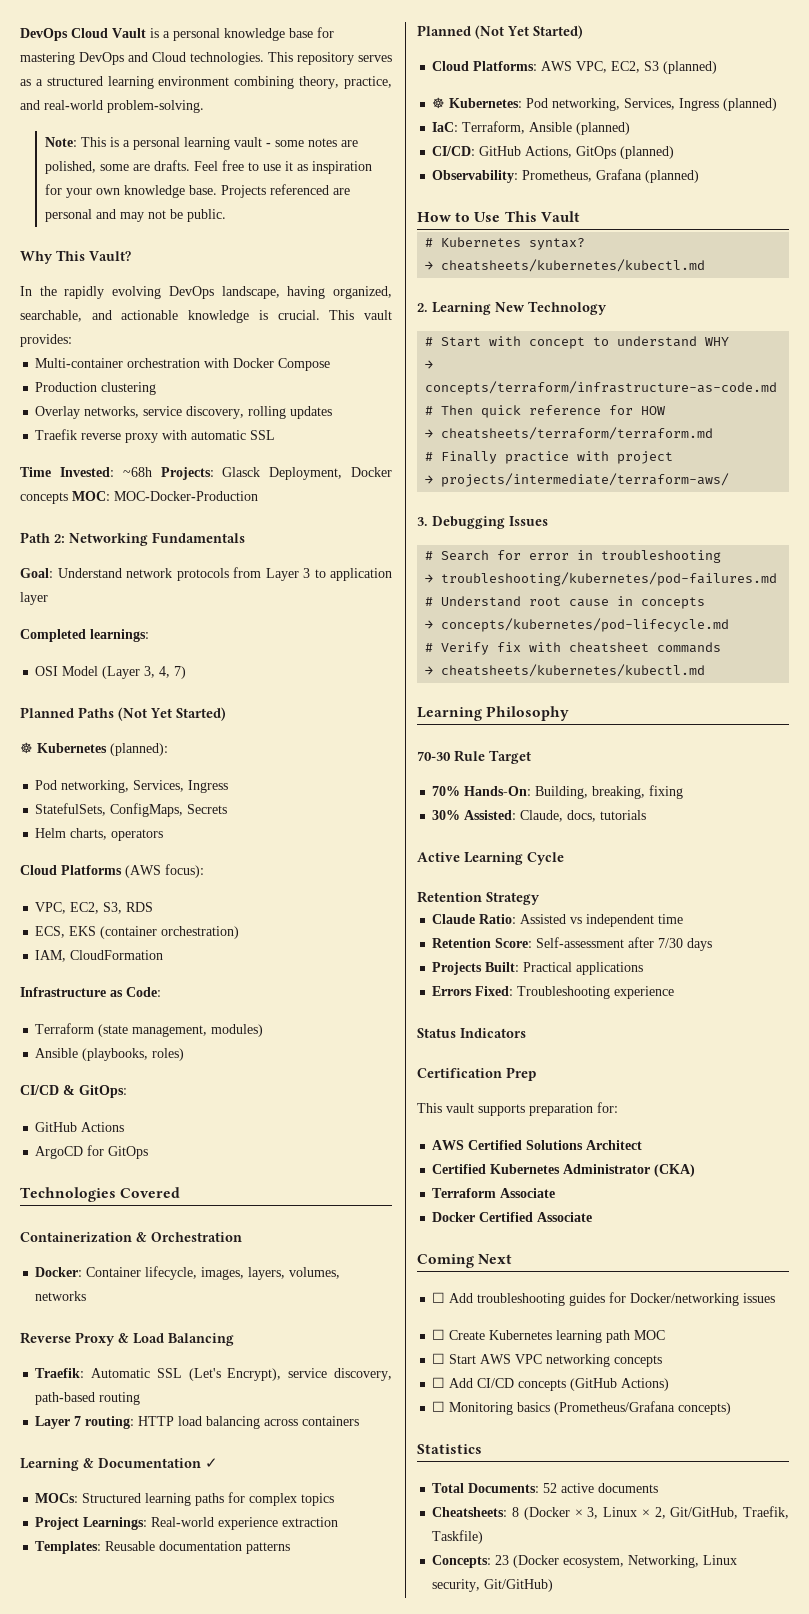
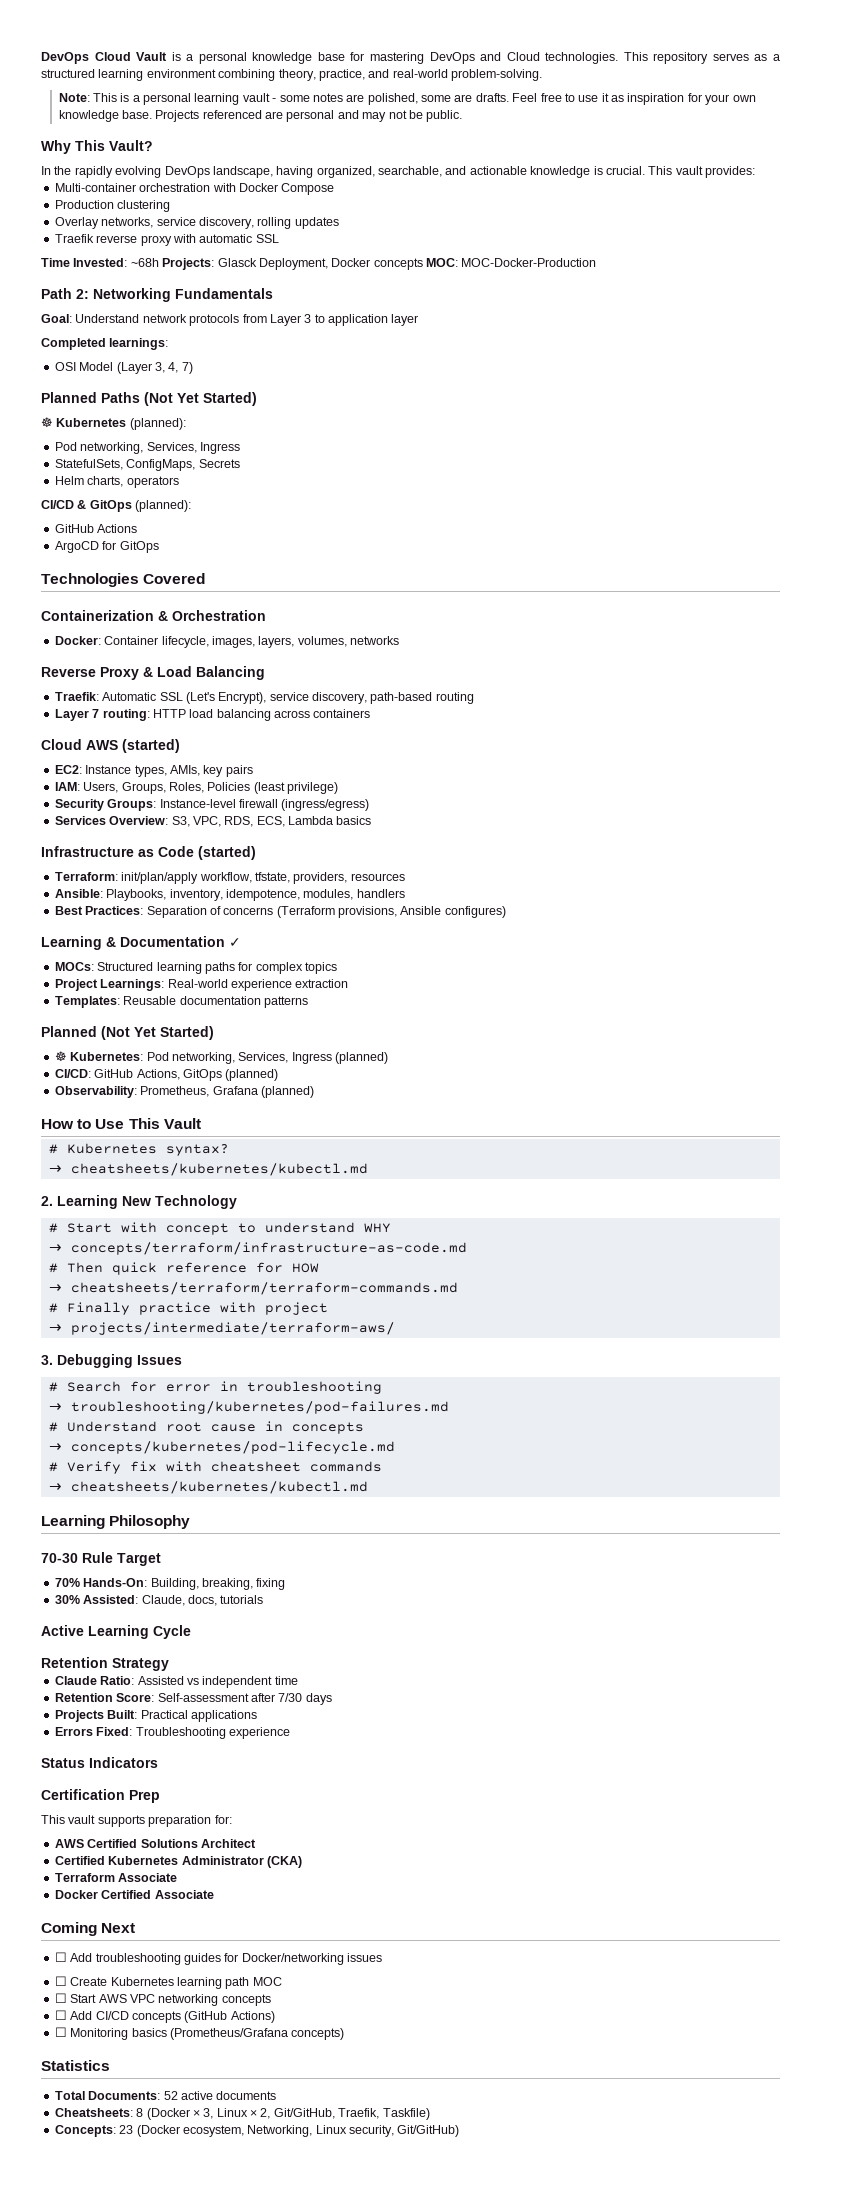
- Cloud Platforms (AWS focus):
- VPC, EC2, S3, RDS
- ECS, EKS (container orchestration)
- IAM, CloudFormation
- Infrastructure as Code:
- Terraform (state management, modules)
- Ansible (playbooks, roles)
- CI/CD & GitOps:
+ CI/CD & GitOps (planned):
+ Cloud AWS (started)
+ EC2: Instance types, AMIs, key pairs
+ IAM: Users, Groups, Roles, Policies (least privilege)
+ Security Groups: Instance-level firewall (ingress/egress)
+ Services Overview: S3, VPC, RDS, ECS, Lambda basics
+ Infrastructure as Code (started)
+ Terraform: init/plan/apply workflow, tfstate, providers, resources
+ Ansible: Playbooks, inventory, idempotence, modules, handlers
+ Best Practices: Separation of concerns (Terraform provisions, Ansible configures)
- Cloud Platforms: AWS VPC, EC2, S3 (planned)
- IaC: Terraform, Ansible (planned)
- → cheatsheets/terraform/terraform.md
+ → cheatsheets/terraform/terraform-commands.md

